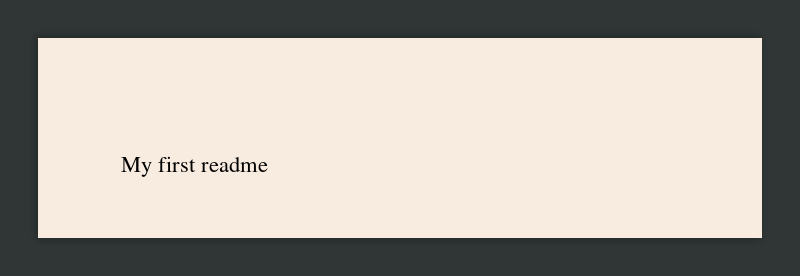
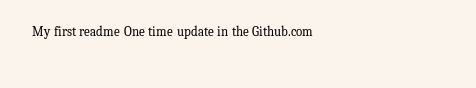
- My first readme
+ My first readme One time update in the Github.com

